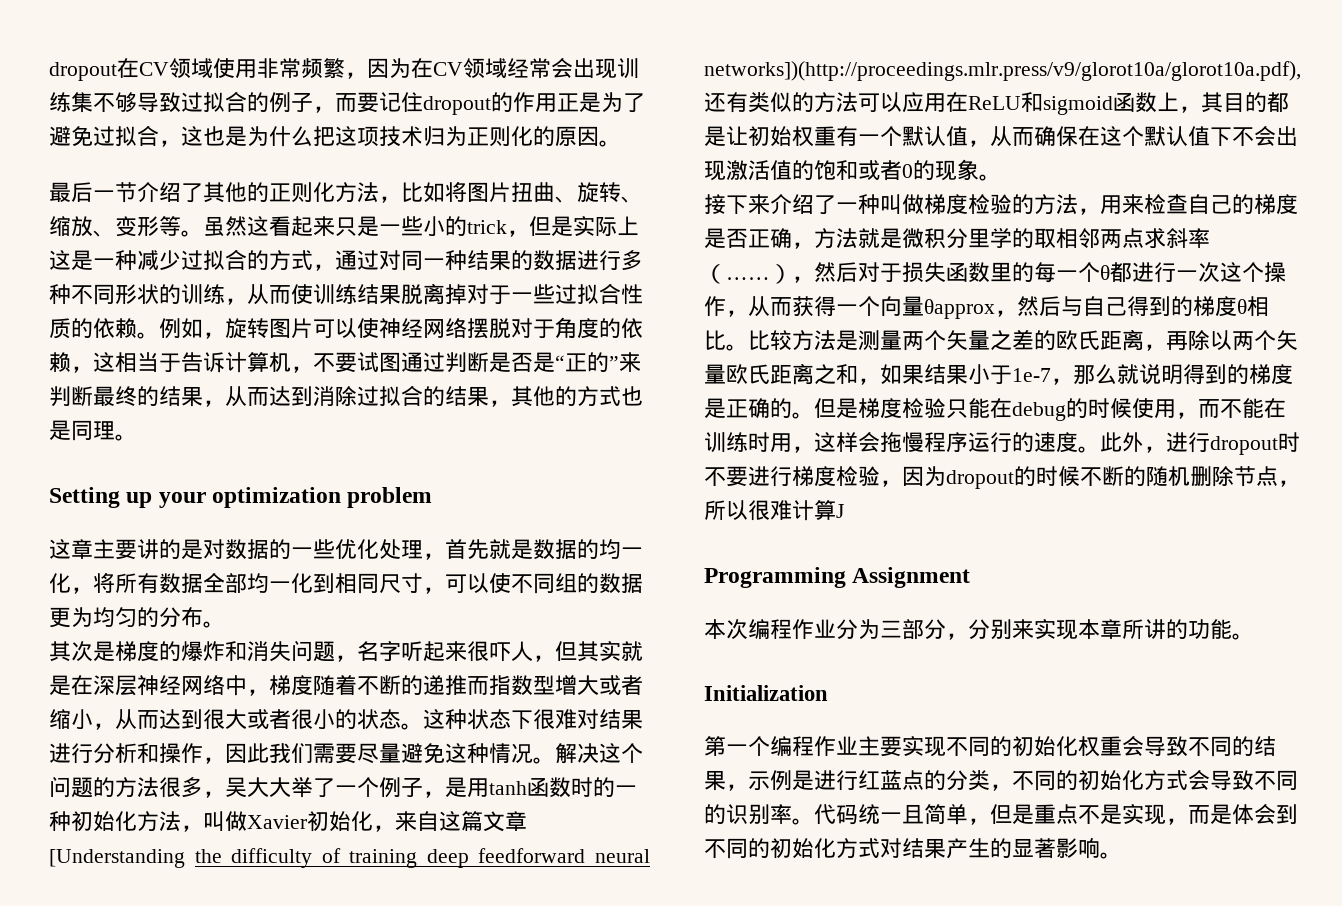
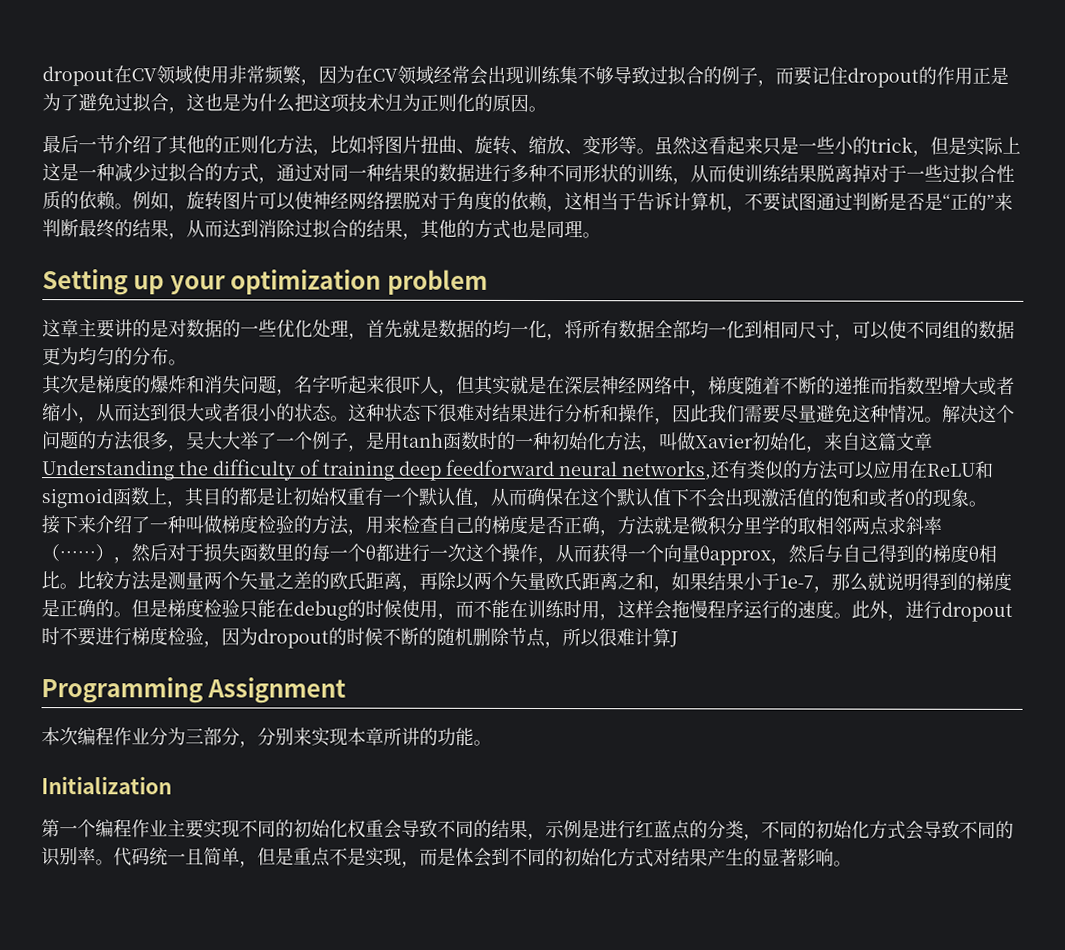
- 解决这个问题的方法很多，吴大大举了一个例子，是用tanh函数时的一种初始化方法，叫做Xavier初始化，来自这篇文章[Understanding the difficulty of training deep feedforward neural networks])(http://proceedings.mlr.press/v9/glorot10a/glorot10a.pdf),还有类似的方法可以应用在ReLU和sigmoid函数上，其目的都是让初始权重有一个默认值，从而确保在这个默认值下不会出现激活值的饱和或者0的现象。
+ 解决这个问题的方法很多，吴大大举了一个例子，是用tanh函数时的一种初始化方法，叫做Xavier初始化，来自这篇文章Understanding the difficulty of training deep feedforward neural networks,还有类似的方法可以应用在ReLU和sigmoid函数上，其目的都是让初始权重有一个默认值，从而确保在这个默认值下不会出现激活值的饱和或者0的现象。

